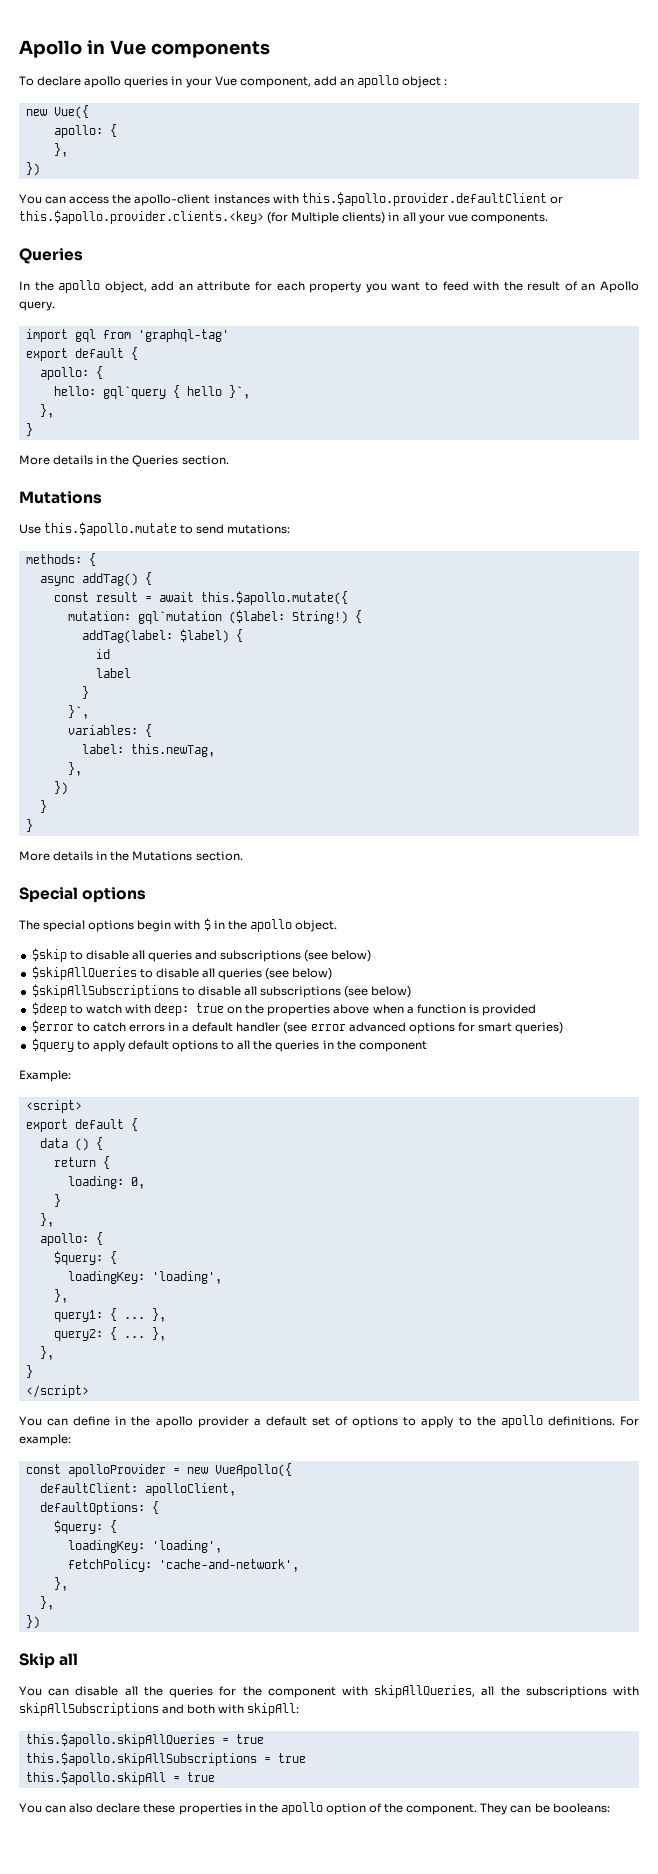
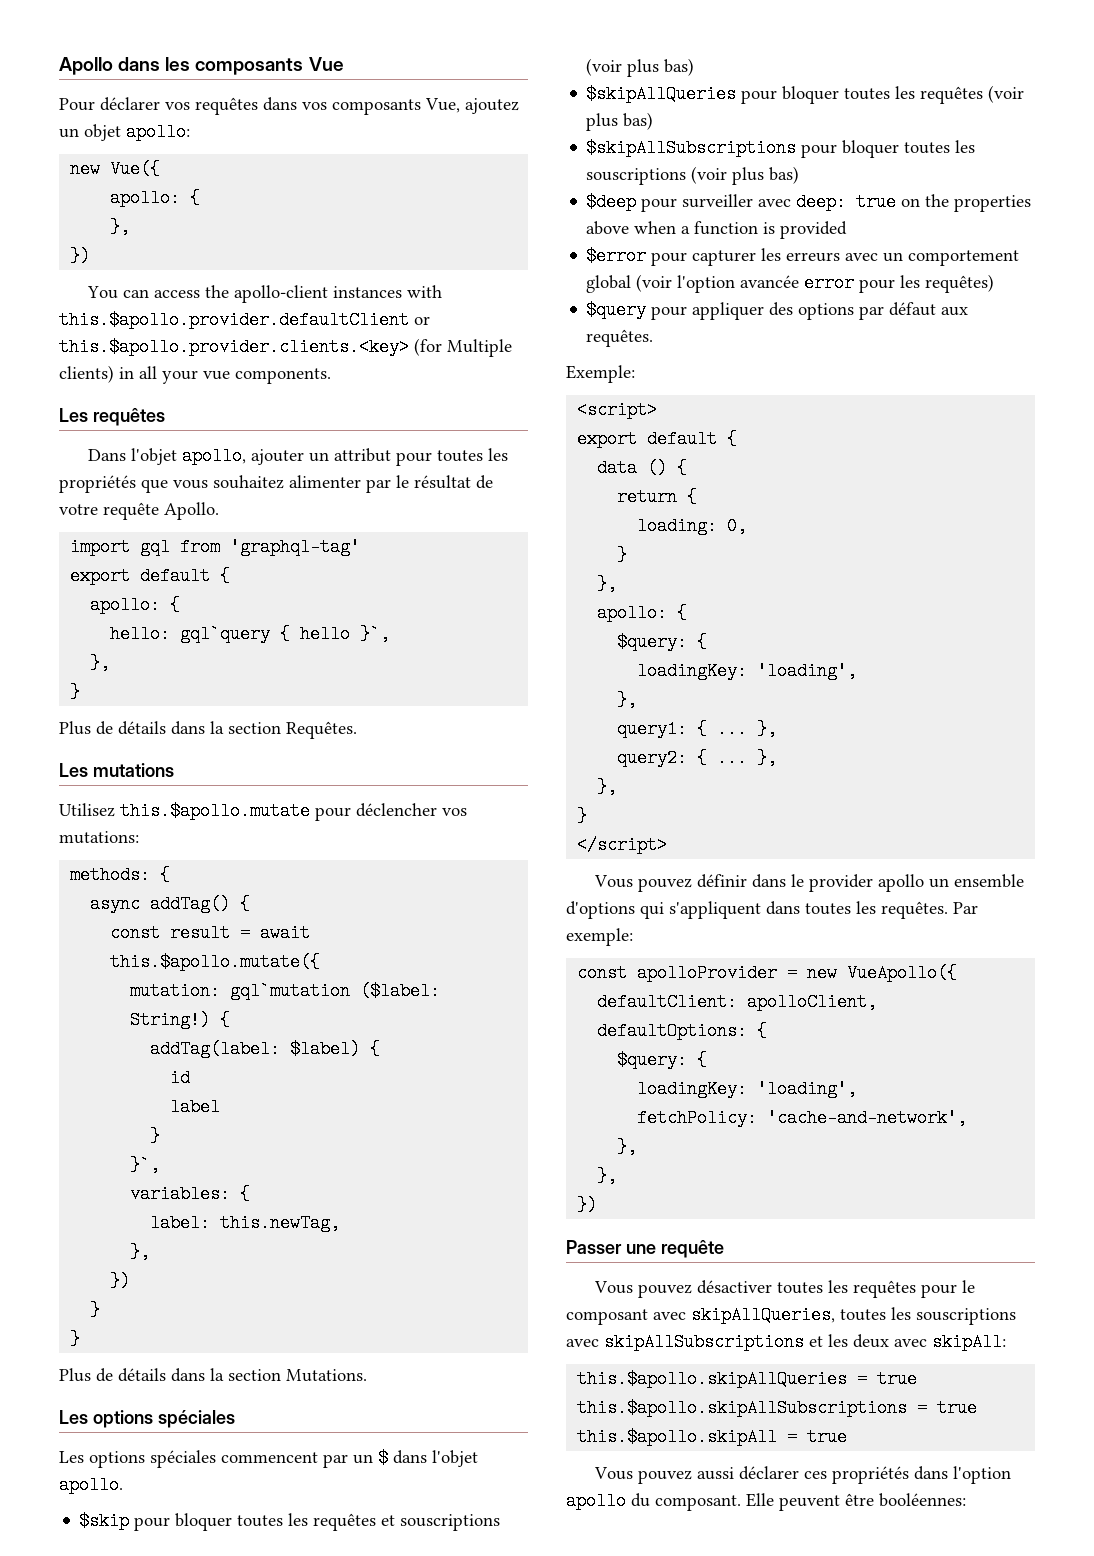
- Apollo in Vue components
- To declare apollo queries in your Vue component, add an apollo object :
+ Apollo dans les composants Vue
+ Pour déclarer vos requêtes dans vos composants Vue, ajoutez un objet apollo:
  You can access the apollo-client instances with this.$apollo.provider.defaultClient or this.$apollo.provider.clients.<key> (for Multiple clients) in all your vue components.
- Queries
- In the apollo object, add an attribute for each property you want to feed with the result of an Apollo query.
+ Les requêtes
+ Dans l'objet apollo, ajouter un attribut pour toutes les propriétés que vous souhaitez alimenter par le résultat de votre requête Apollo.
- More details in the Queries section.
- Mutations
- Use this.$apollo.mutate to send mutations:
+ Plus de détails dans la section Requêtes.
+ Les mutations
+ Utilisez this.$apollo.mutate pour déclencher vos mutations:
- More details in the Mutations section.
- Special options
- The special options begin with $ in the apollo object.
- $skip to disable all queries and subscriptions (see below)
- $skipAllQueries to disable all queries (see below)
- $skipAllSubscriptions to disable all subscriptions (see below)
- $deep to watch with deep: true on the properties above when a function is provided
+ Plus de détails dans la section Mutations.
+ Les options spéciales
+ Les options spéciales commencent par un $ dans l'objet apollo.
+ $skip pour bloquer toutes les requêtes et souscriptions (voir plus bas)
+ $skipAllQueries pour bloquer toutes les requêtes (voir plus bas)
+ $skipAllSubscriptions pour bloquer toutes les souscriptions (voir plus bas)
+ $deep pour surveiller avec deep: true on the properties above when a function is provided
- $error to catch errors in a default handler (see error advanced options for smart queries)
- $query to apply default options to all the queries in the component
- Example:
+ $error pour capturer les erreurs avec un comportement global (voir l'option avancée error pour les requêtes)
+ $query pour appliquer des options par défaut aux requêtes.
+ Exemple:
- You can define in the apollo provider a default set of options to apply to the apollo definitions. For example:
+ Vous pouvez définir dans le provider apollo un ensemble d'options qui s'appliquent dans toutes les requêtes. Par exemple:
- Skip all
- You can disable all the queries for the component with skipAllQueries, all the subscriptions with skipAllSubscriptions and both with skipAll:
+ Passer une requête
+ Vous pouvez désactiver toutes les requêtes pour le composant avec skipAllQueries, toutes les souscriptions avec skipAllSubscriptions et les deux avec skipAll:
- You can also declare these properties in the apollo option of the component. They can be booleans:
+ Vous pouvez aussi déclarer ces propriétés dans l'option apollo du composant. Elle peuvent être booléennes:

